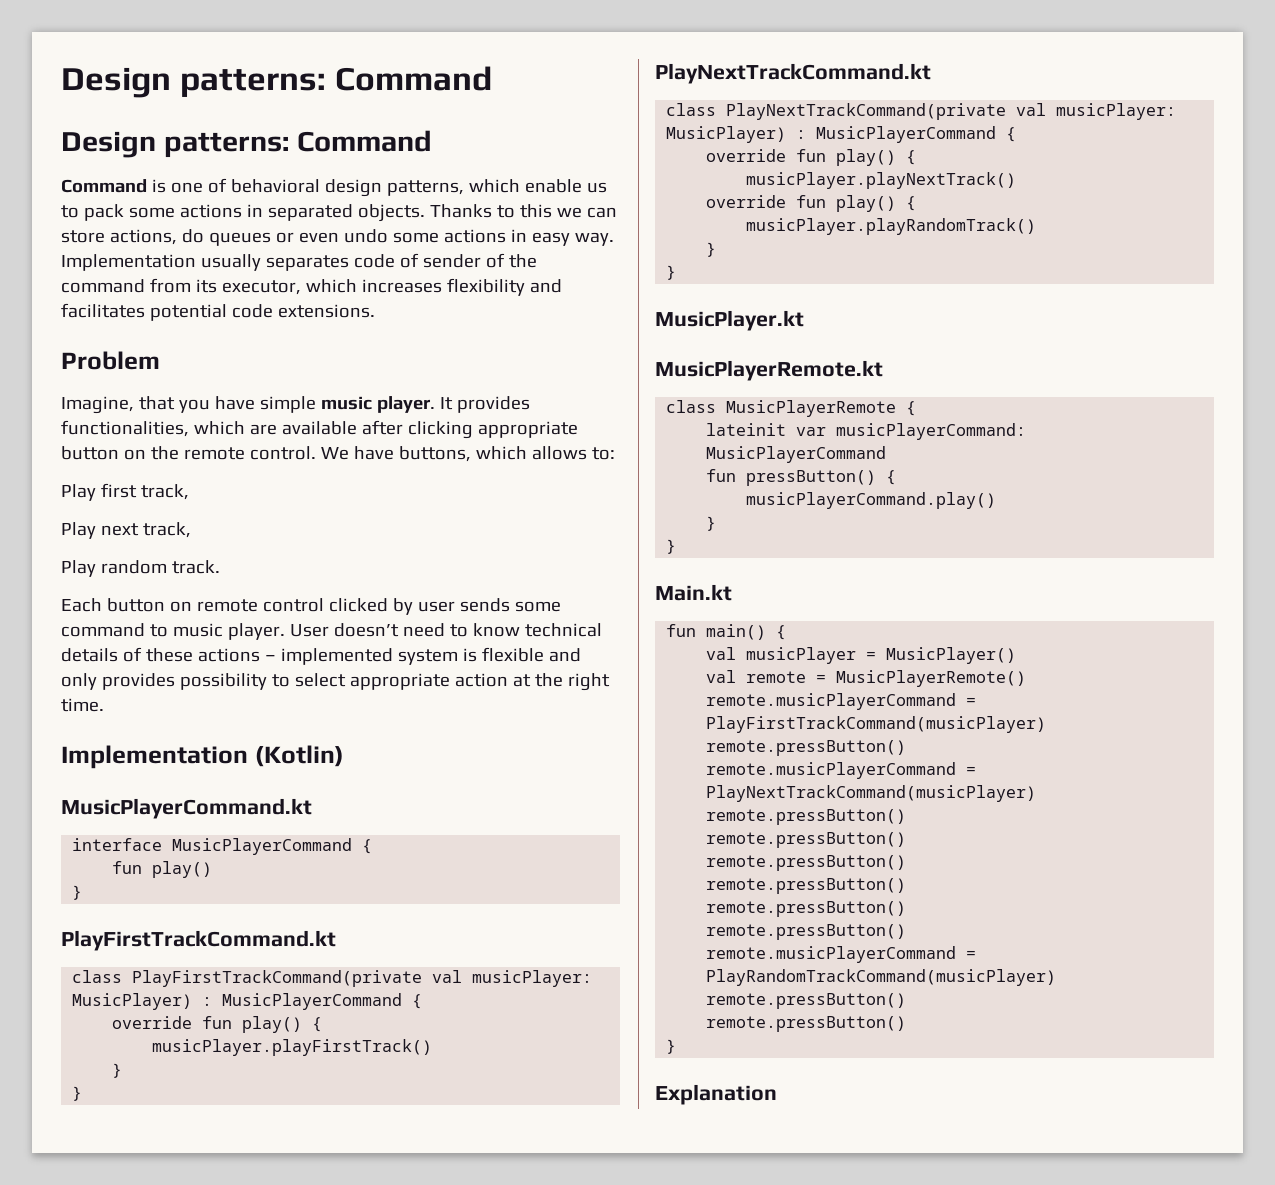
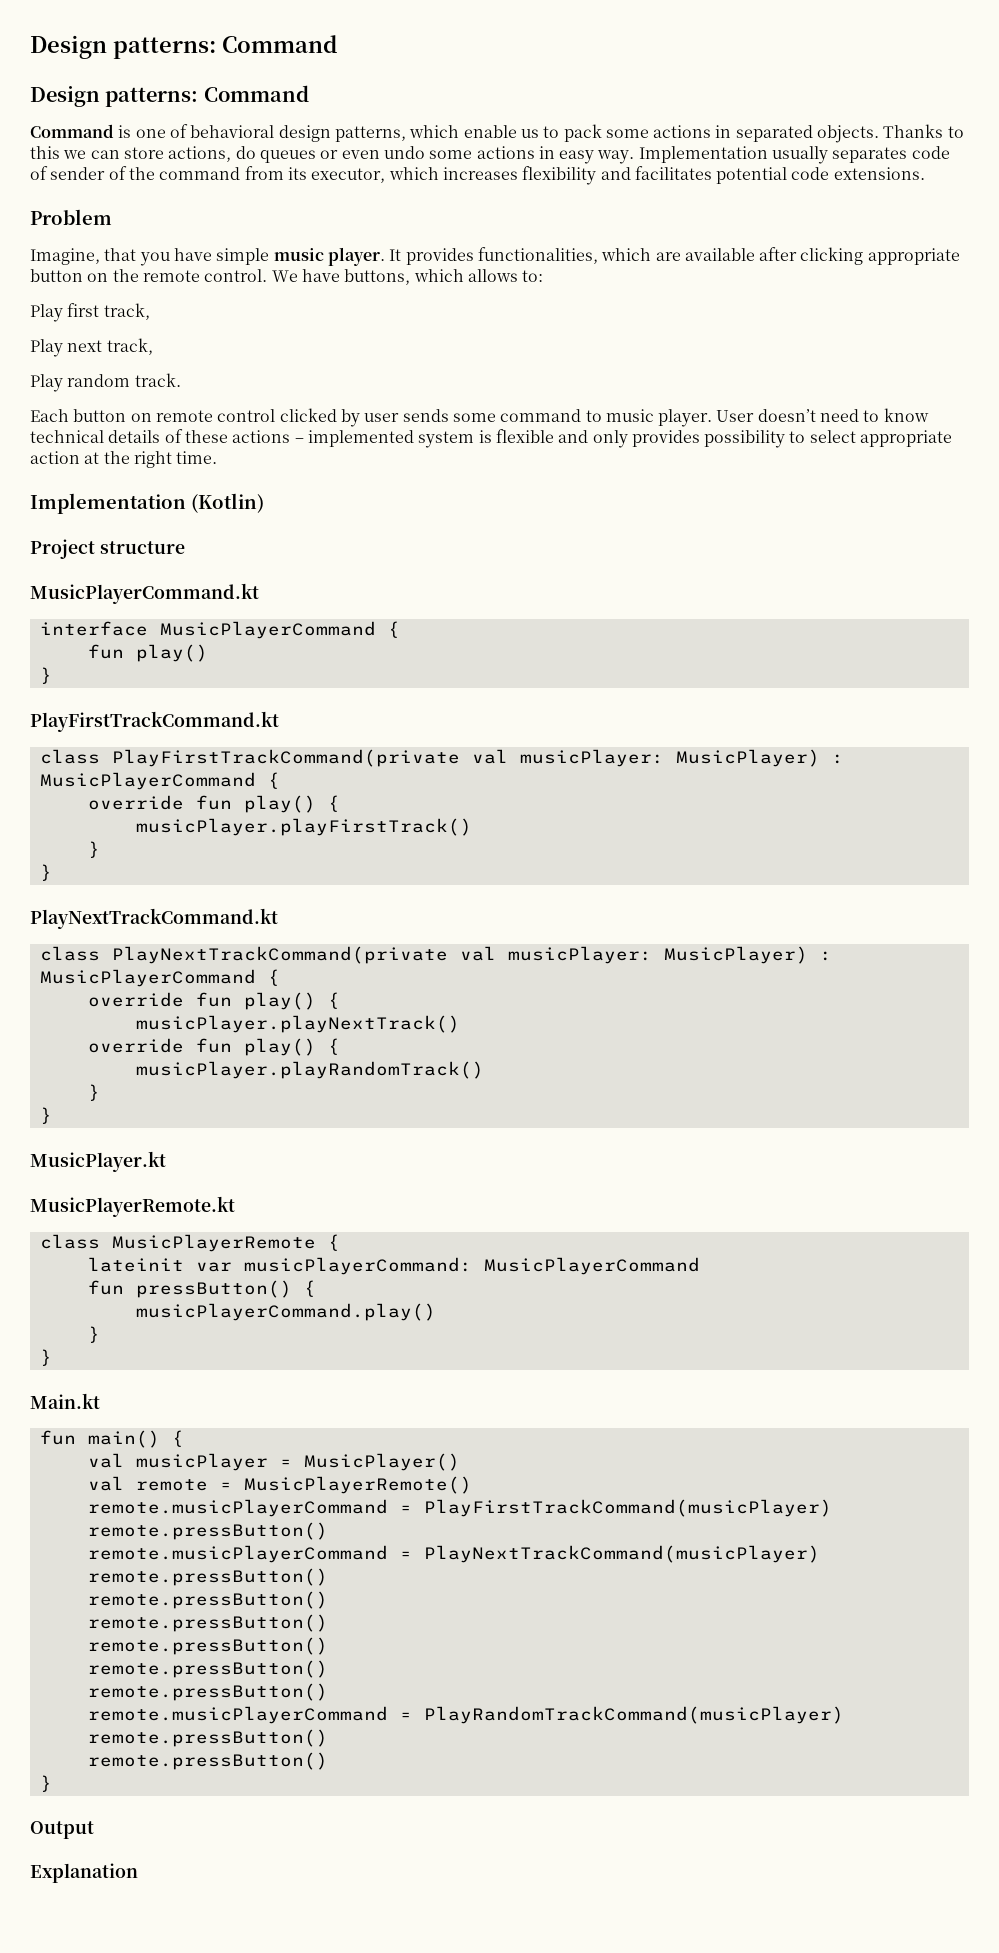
+ Project structure
+ Output

